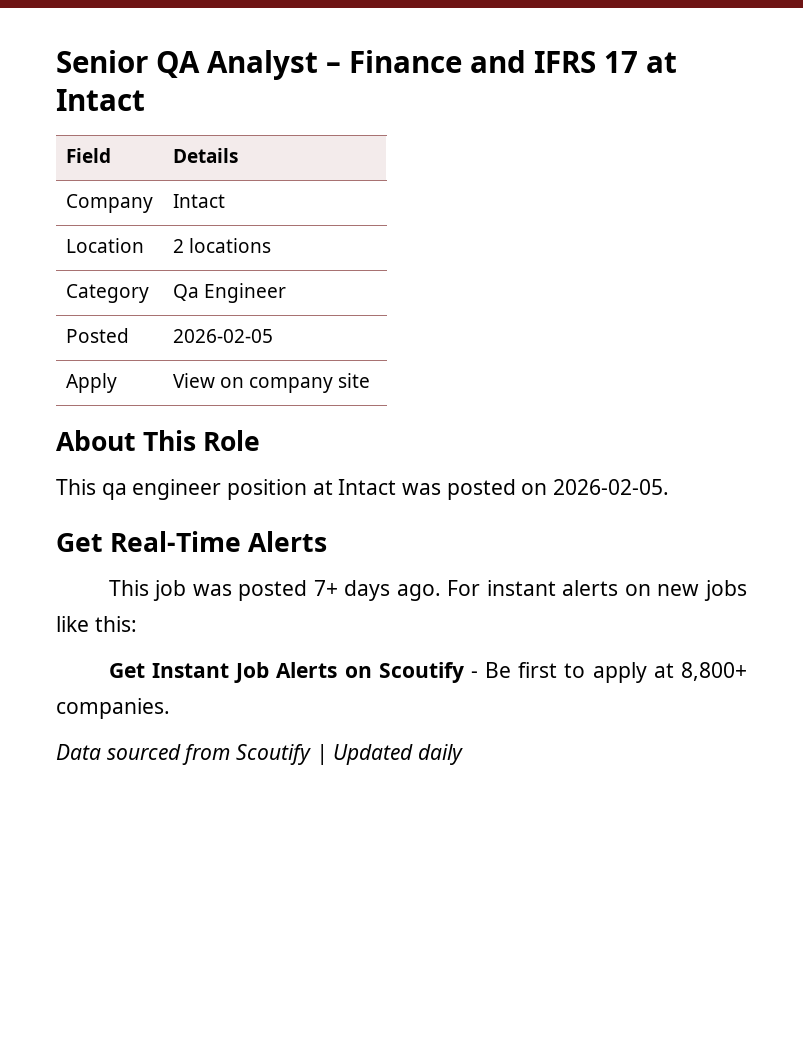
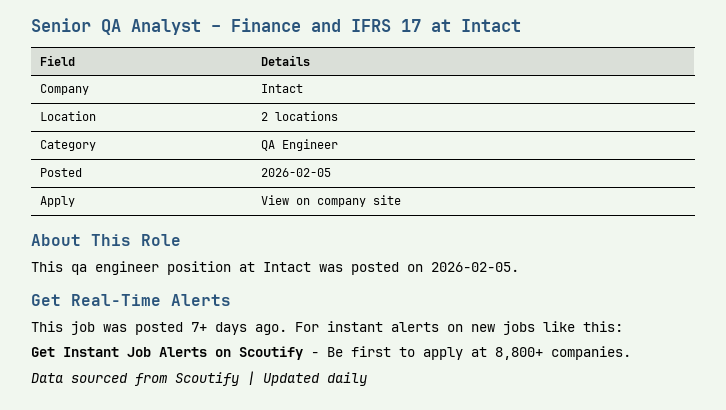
- Category | Qa Engineer
+ Category | QA Engineer

